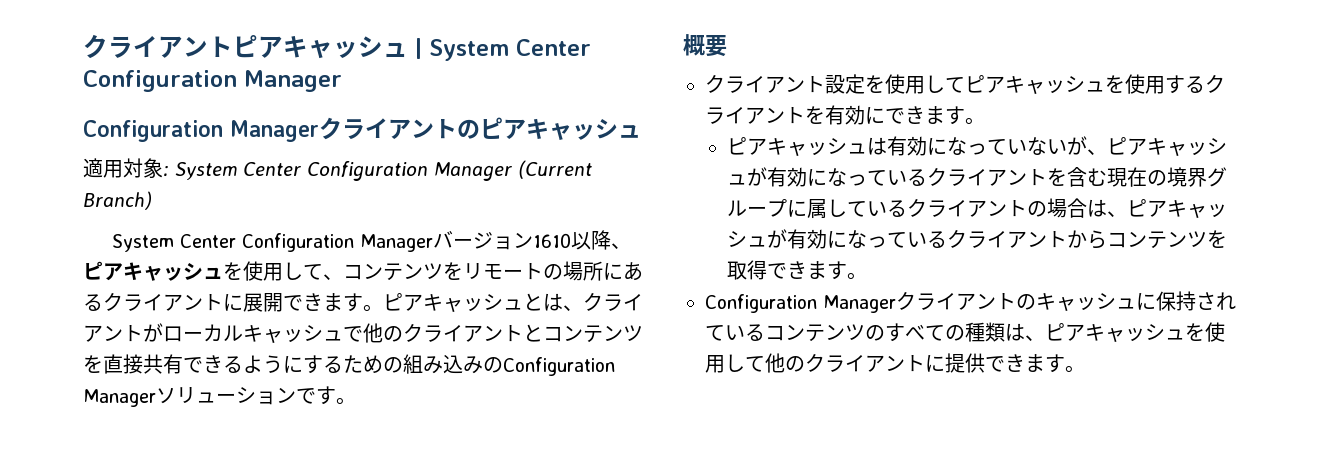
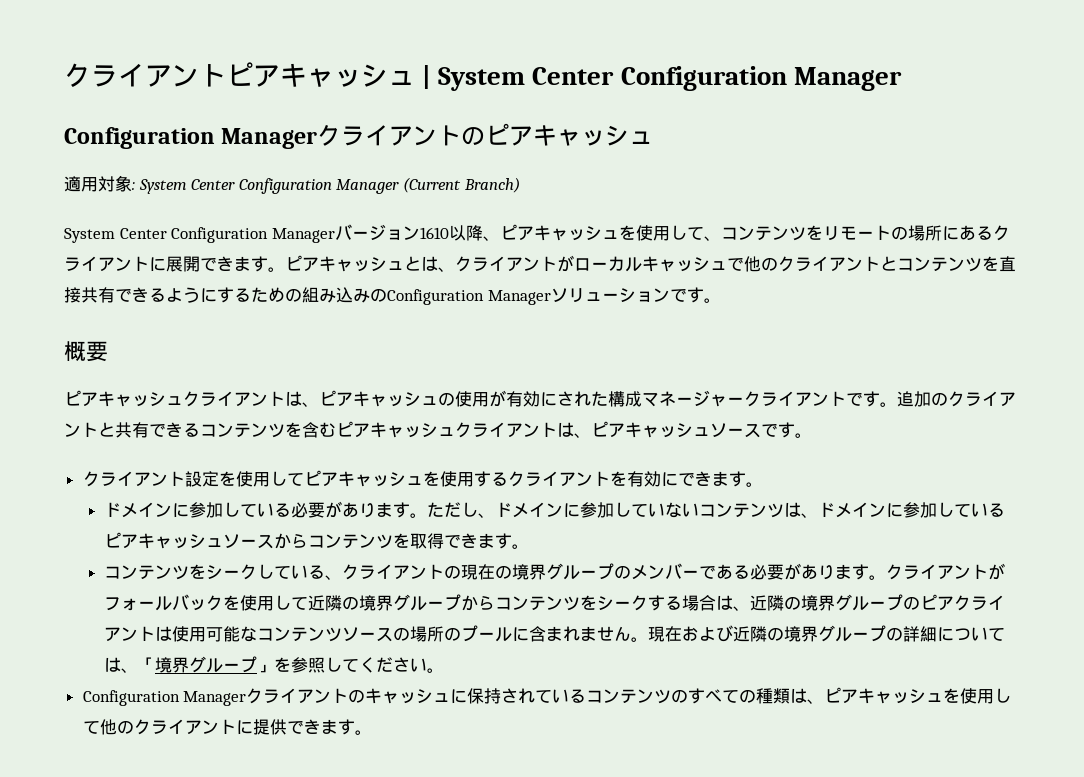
+ ピアキャッシュクライアントは、ピアキャッシュの使用が有効にされた構成マネージャークライアントです。追加のクライアントと共有できるコンテンツを含むピアキャッシュクライアントは、ピアキャッシュソースです。
- ピアキャッシュは有効になっていないが、ピアキャッシュが有効になっているクライアントを含む現在の境界グループに属しているクライアントの場合は、ピアキャッシュが有効になっているクライアントからコンテンツを取得できます。
+ ドメインに参加している必要があります。ただし、ドメインに参加していないコンテンツは、ドメインに参加しているピアキャッシュソースからコンテンツを取得できます。
+ コンテンツをシークしている、クライアントの現在の境界グループのメンバーである必要があります。クライアントがフォールバックを使用して近隣の境界グループからコンテンツをシークする場合は、近隣の境界グループのピアクライアントは使用可能なコンテンツソースの場所のプールに含まれません。現在および近隣の境界グループの詳細については、「境界グループ」を参照してください。

